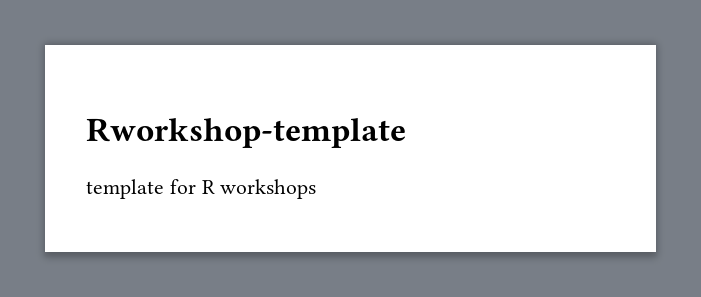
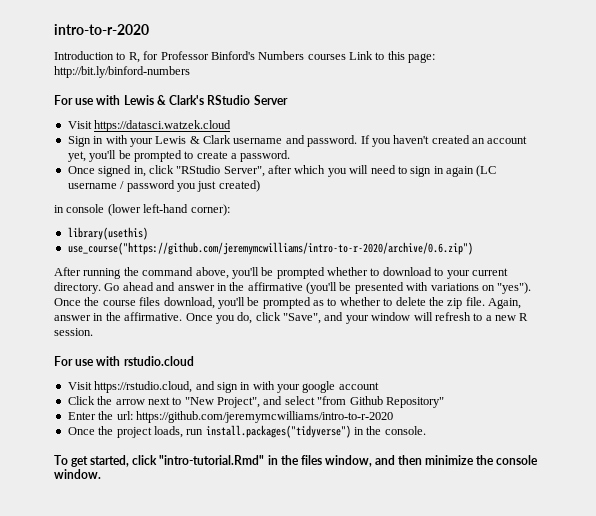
- Rworkshop-template
- template for R workshops
+ intro-to-r-2020
+ Introduction to R, for Professor Binford's Numbers courses Link to this page: http://bit.ly/binford-numbers
+ For use with Lewis & Clark's RStudio Server
+ Visit https://datasci.watzek.cloud
+ Sign in with your Lewis & Clark username and password. If you haven't created an account yet, you'll be prompted to create a password.
+ Once signed in, click "RStudio Server", after which you will need to sign in again (LC username / password you just created)
+ in console (lower left-hand corner):
+ library(usethis)
+ use_course("https://github.com/jeremymcwilliams/intro-to-r-2020/archive/0.6.zip")
+ After running the command above, you'll be prompted whether to download to your current directory. Go ahead and answer in the affirmative (you'll be presented with variations on "yes"). Once the course files download, you'll be prompted as to whether to delete the zip file. Again, answer in the affirmative. Once you do, click "Save", and your window will refresh to a new R session.
+ For use with rstudio.cloud
+ Visit https://rstudio.cloud, and sign in with your google account
+ Click the arrow next to "New Project", and select "from Github Repository"
+ Enter the url: https://github.com/jeremymcwilliams/intro-to-r-2020
+ Once the project loads, run install.packages("tidyverse") in the console.
+ To get started, click "intro-tutorial.Rmd" in the files window, and then minimize the console window.

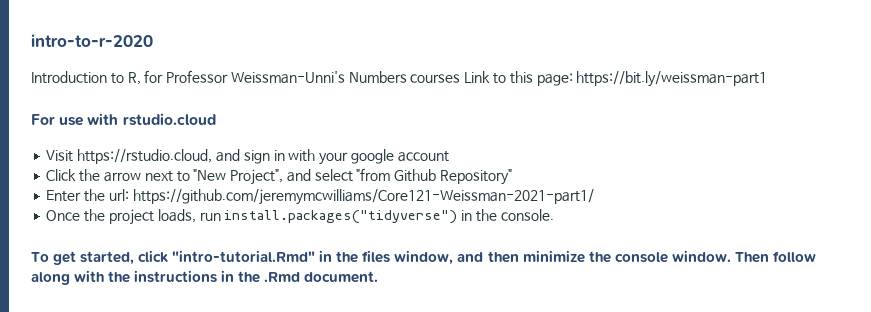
- Introduction to R, for Professor Binford's Numbers courses Link to this page: http://bit.ly/binford-numbers
- For use with Lewis & Clark's RStudio Server
- Visit https://datasci.watzek.cloud
- Sign in with your Lewis & Clark username and password. If you haven't created an account yet, you'll be prompted to create a password.
- Once signed in, click "RStudio Server", after which you will need to sign in again (LC username / password you just created)
- in console (lower left-hand corner):
- library(usethis)
- use_course("https://github.com/jeremymcwilliams/intro-to-r-2020/archive/0.6.zip")
- After running the command above, you'll be prompted whether to download to your current directory. Go ahead and answer in the affirmative (you'll be presented with variations on "yes"). Once the course files download, you'll be prompted as to whether to delete the zip file. Again, answer in the affirmative. Once you do, click "Save", and your window will refresh to a new R session.
+ Introduction to R, for Professor Weissman-Unni's Numbers courses Link to this page: https://bit.ly/weissman-part1
- Enter the url: https://github.com/jeremymcwilliams/intro-to-r-2020
+ Enter the url: https://github.com/jeremymcwilliams/Core121-Weissman-2021-part1/
+ Then follow along with the instructions in the .Rmd document.

